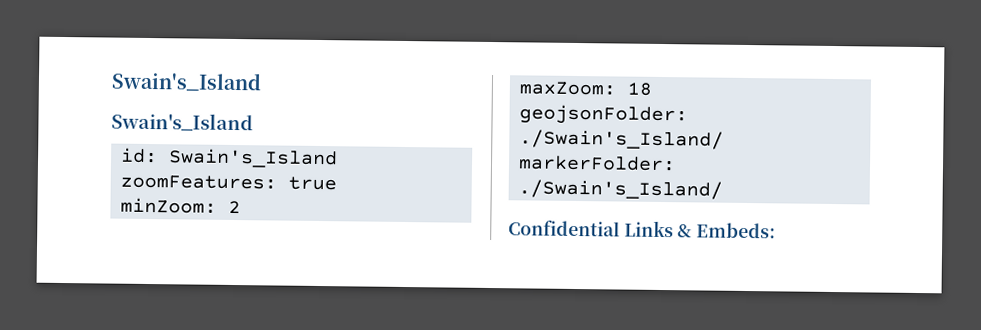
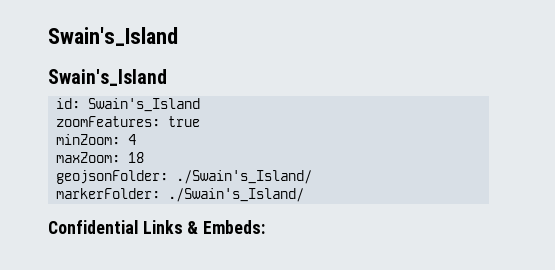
- minZoom: 2
+ minZoom: 4

